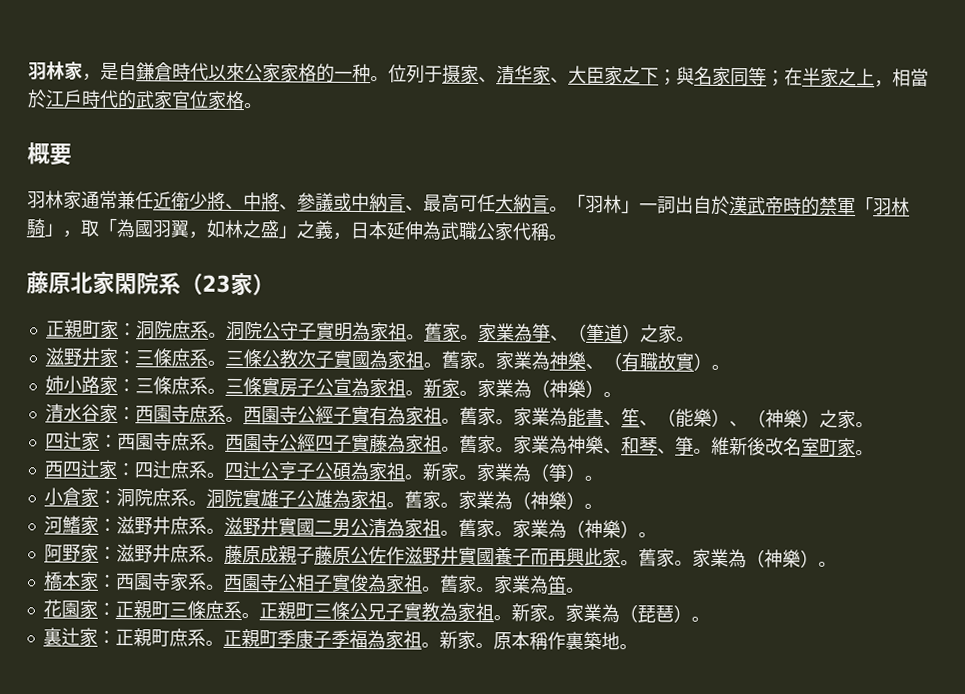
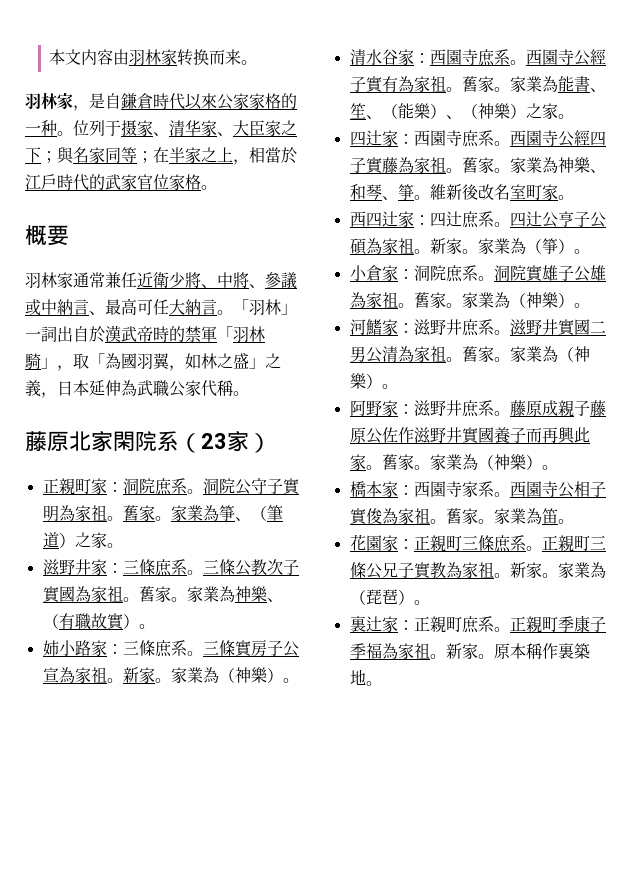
+ 本文内容由羽林家转换而来。

